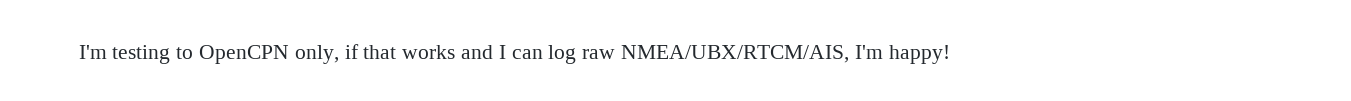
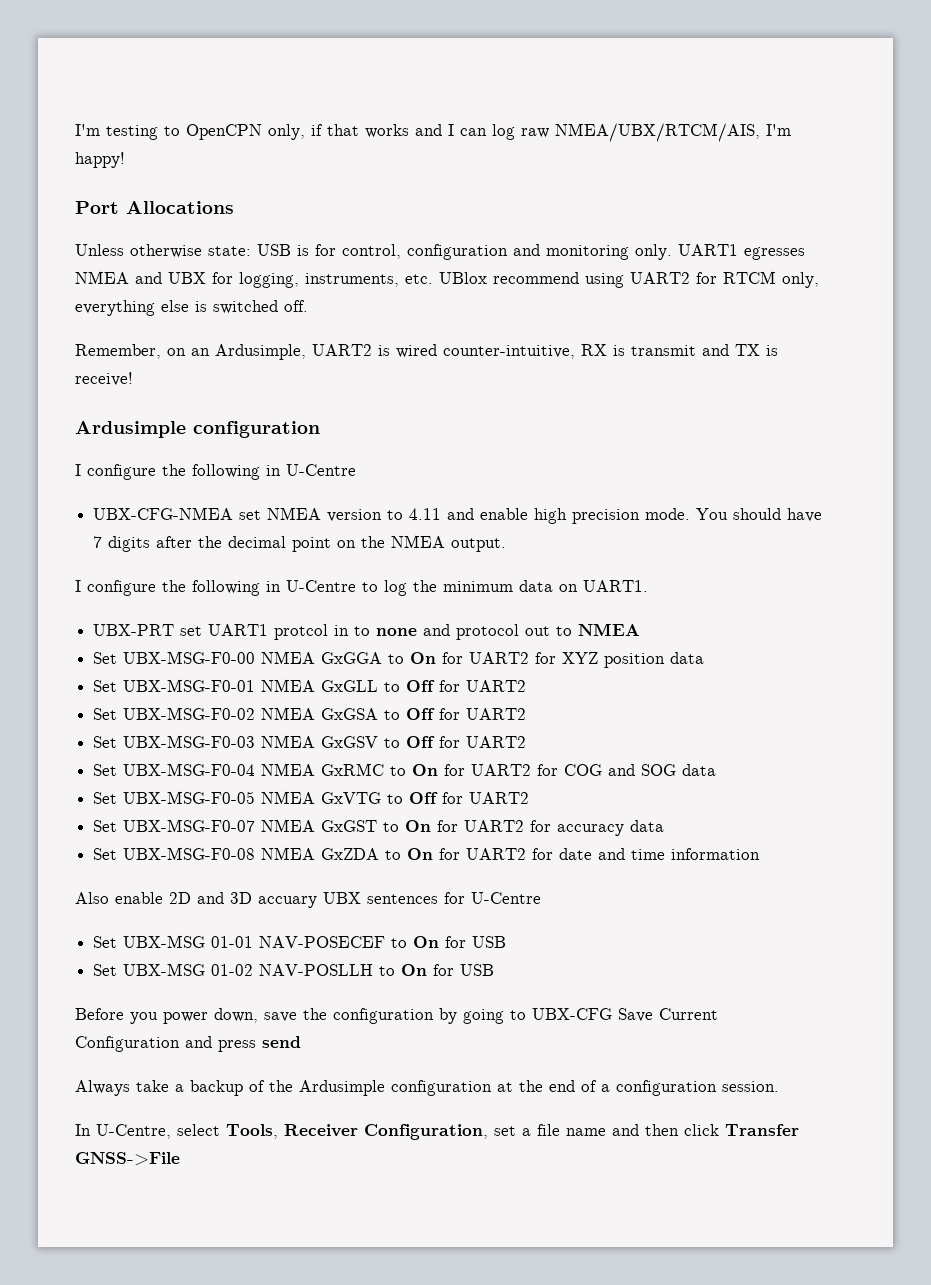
+ Port Allocations
+ Unless otherwise state: USB is for control, configuration and monitoring only. UART1 egresses NMEA and UBX for logging, instruments, etc. UBlox recommend using UART2 for RTCM only, everything else is switched off.
+ Remember, on an Ardusimple, UART2 is wired counter-intuitive, RX is transmit and TX is receive!
+ Ardusimple configuration
+ I configure the following in U-Centre
+ UBX-CFG-NMEA set NMEA version to 4.11 and enable high precision mode. You should have 7 digits after the decimal point on the NMEA output.
+ I configure the following in U-Centre to log the minimum data on UART1.
+ UBX-PRT set UART1 protcol in to none and protocol out to NMEA
+ Set UBX-MSG-F0-00 NMEA GxGGA to On for UART2 for XYZ position data
+ Set UBX-MSG-F0-01 NMEA GxGLL to Off for UART2
+ Set UBX-MSG-F0-02 NMEA GxGSA to Off for UART2
+ Set UBX-MSG-F0-03 NMEA GxGSV to Off for UART2
+ Set UBX-MSG-F0-04 NMEA GxRMC to On for UART2 for COG and SOG data
+ Set UBX-MSG-F0-05 NMEA GxVTG to Off for UART2
+ Set UBX-MSG-F0-07 NMEA GxGST to On for UART2 for accuracy data
+ Set UBX-MSG-F0-08 NMEA GxZDA to On for UART2 for date and time information
+ Also enable 2D and 3D accuary UBX sentences for U-Centre
+ Set UBX-MSG 01-01 NAV-POSECEF to On for USB
+ Set UBX-MSG 01-02 NAV-POSLLH to On for USB
+ Before you power down, save the configuration by going to UBX-CFG Save Current Configuration and press send
+ Always take a backup of the Ardusimple configuration at the end of a configuration session.
+ In U-Centre, select Tools, Receiver Configuration, set a file name and then click Transfer GNSS->File

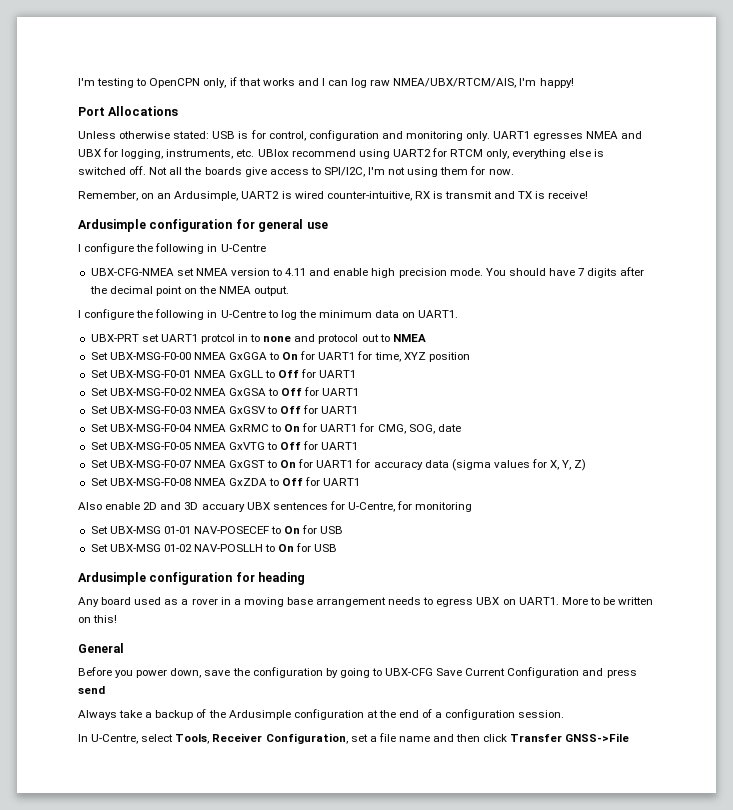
- Unless otherwise state: USB is for control, configuration and monitoring only.
+ Unless otherwise stated: USB is for control, configuration and monitoring only.
+ Not all the boards give access to SPI/I2C, I'm not using them for now.
  Remember, on an Ardusimple, UART2 is wired counter-intuitive, RX is transmit and TX is receive!
- Ardusimple configuration
+ Ardusimple configuration for general use
- Set UBX-MSG-F0-00 NMEA GxGGA to On for UART2 for XYZ position data
+ Set UBX-MSG-F0-00 NMEA GxGGA to On for UART1 for time, XYZ position
- Set UBX-MSG-F0-01 NMEA GxGLL to Off for UART2
+ Set UBX-MSG-F0-01 NMEA GxGLL to Off for UART1
- Set UBX-MSG-F0-02 NMEA GxGSA to Off for UART2
+ Set UBX-MSG-F0-02 NMEA GxGSA to Off for UART1
- Set UBX-MSG-F0-03 NMEA GxGSV to Off for UART2
+ Set UBX-MSG-F0-03 NMEA GxGSV to Off for UART1
- Set UBX-MSG-F0-04 NMEA GxRMC to On for UART2 for COG and SOG data
+ Set UBX-MSG-F0-04 NMEA GxRMC to On for UART1 for CMG, SOG, date
- Set UBX-MSG-F0-05 NMEA GxVTG to Off for UART2
+ Set UBX-MSG-F0-05 NMEA GxVTG to Off for UART1
- Set UBX-MSG-F0-07 NMEA GxGST to On for UART2 for accuracy data
+ Set UBX-MSG-F0-07 NMEA GxGST to On for UART1 for accuracy data (sigma values for X, Y, Z)
- Set UBX-MSG-F0-08 NMEA GxZDA to On for UART2 for date and time information
+ Set UBX-MSG-F0-08 NMEA GxZDA to Off for UART1
- Also enable 2D and 3D accuary UBX sentences for U-Centre
+ Also enable 2D and 3D accuary UBX sentences for U-Centre, for monitoring
+ Ardusimple configuration for heading
+ Any board used as a rover in a moving base arrangement needs to egress UBX on UART1. More to be written on this!
+ General

